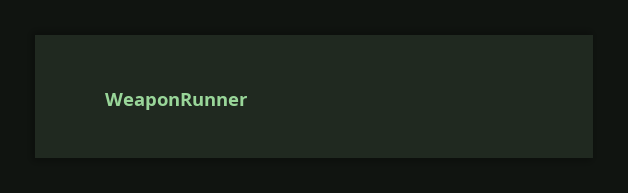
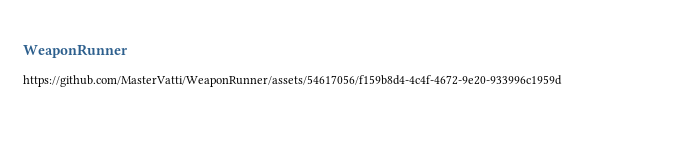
+ https://github.com/MasterVatti/WeaponRunner/assets/54617056/f159b8d4-4c4f-4672-9e20-933996c1959d

